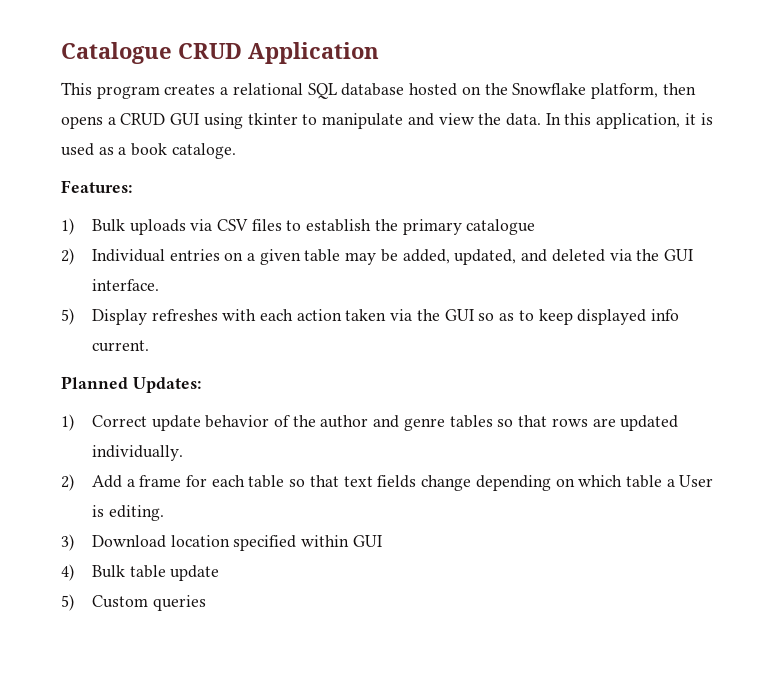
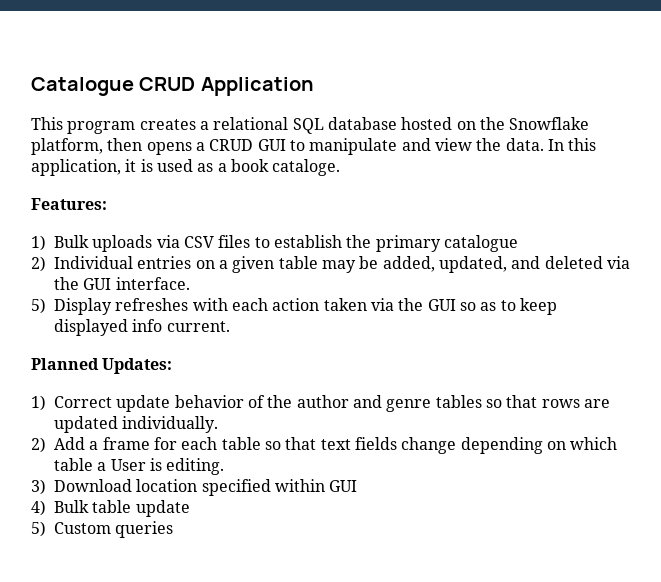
- This program creates a relational SQL database hosted on the Snowflake platform, then opens a CRUD GUI using tkinter to manipulate and view the data.
+ This program creates a relational SQL database hosted on the Snowflake platform, then opens a CRUD GUI to manipulate and view the data.

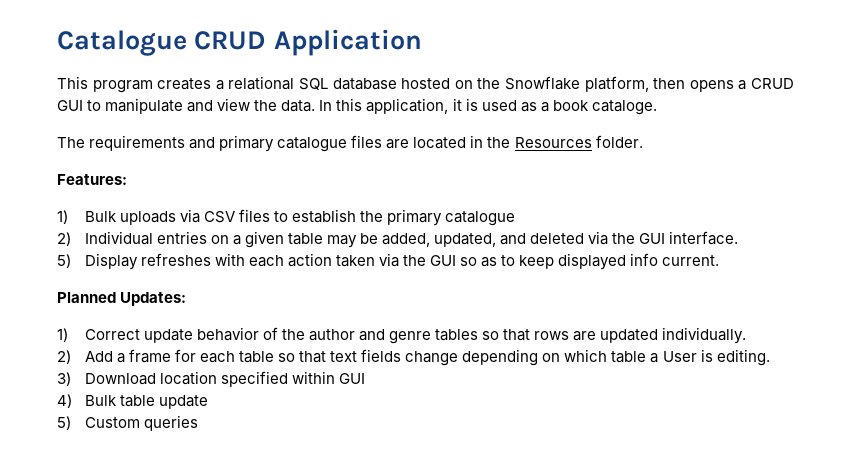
+ The requirements and primary catalogue files are located in the Resources folder.

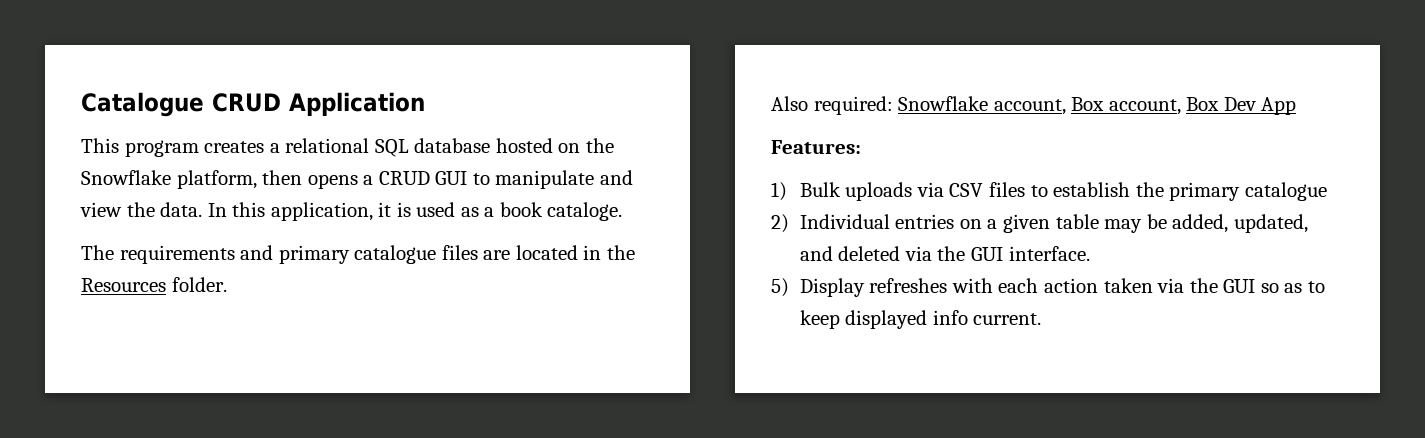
+ Also required: Snowflake account, Box account, Box Dev App
- Planned Updates:
- 1) Correct update behavior of the author and genre tables so that rows are updated individually.
- 2) Add a frame for each table so that text fields change depending on which table a User is editing.
- 3) Download location specified within GUI
- 4) Bulk table update
- 5) Custom queries

